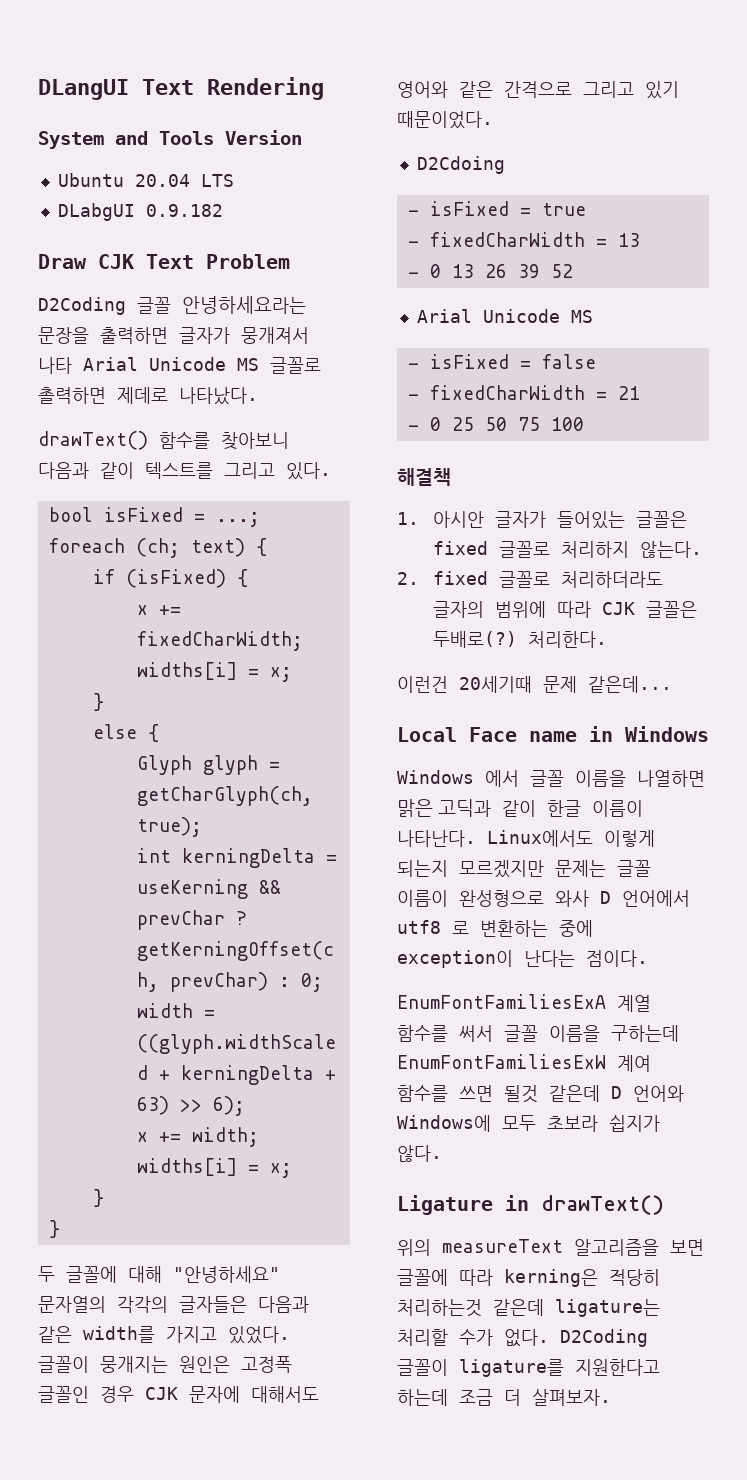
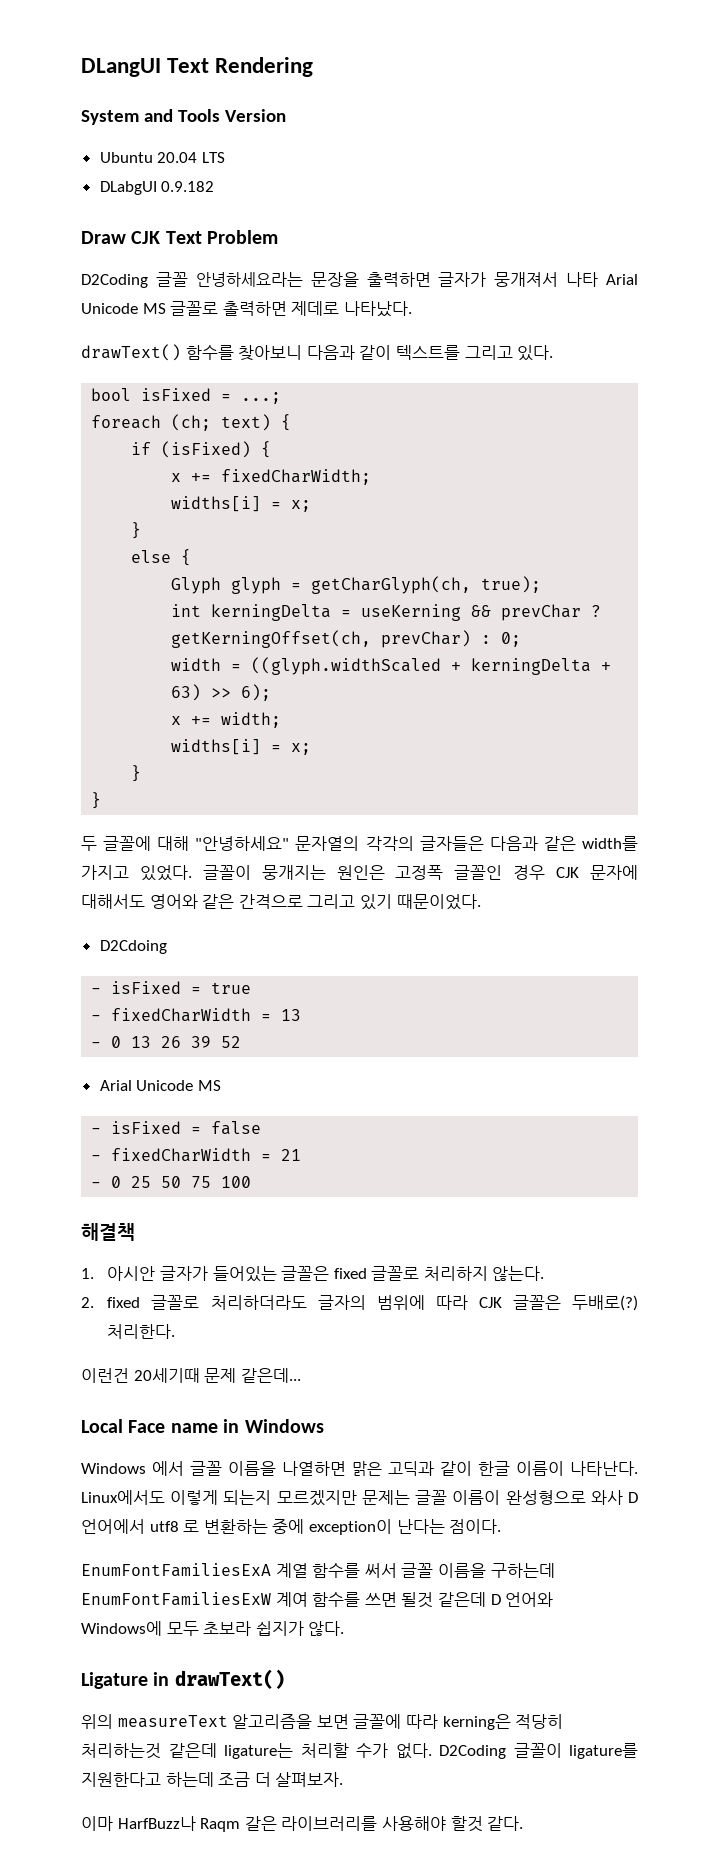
+ 이마 HarfBuzz나 Raqm 갈은 라이브러리를 사용해야 할것 같다.

